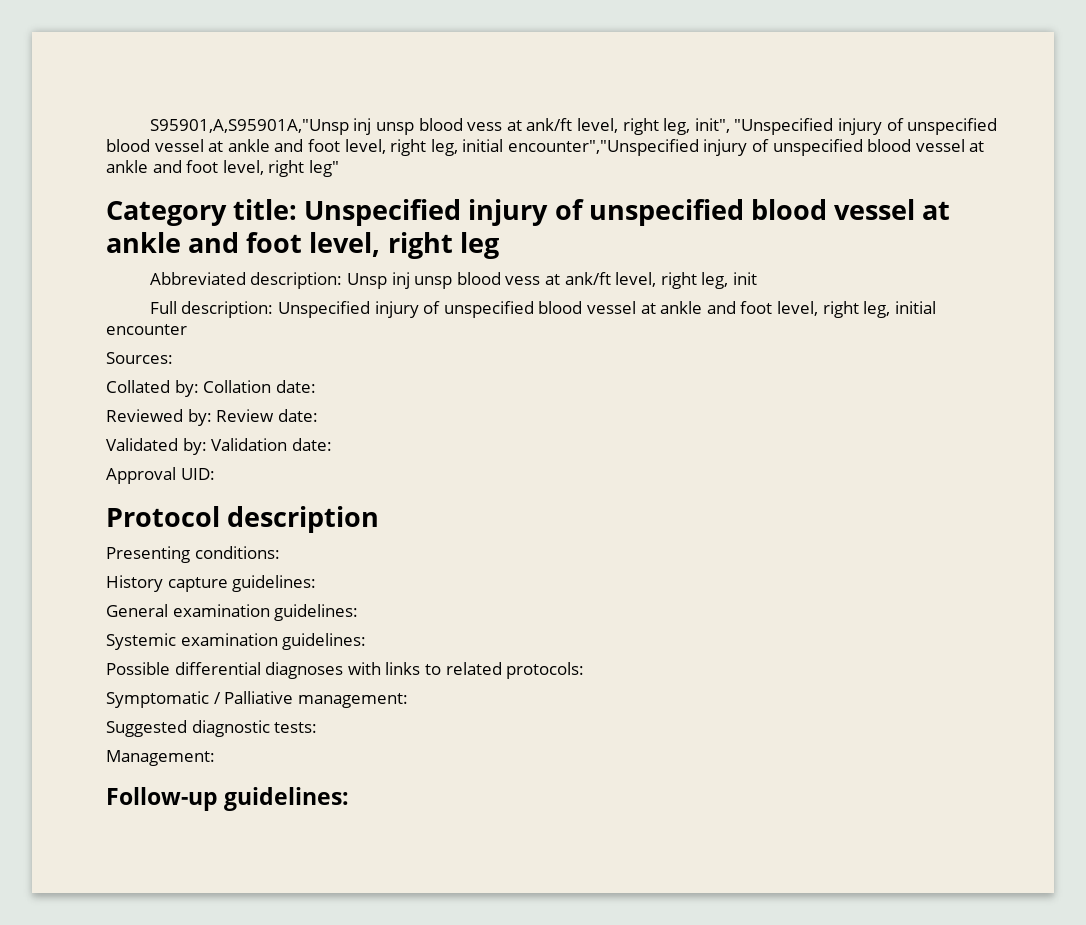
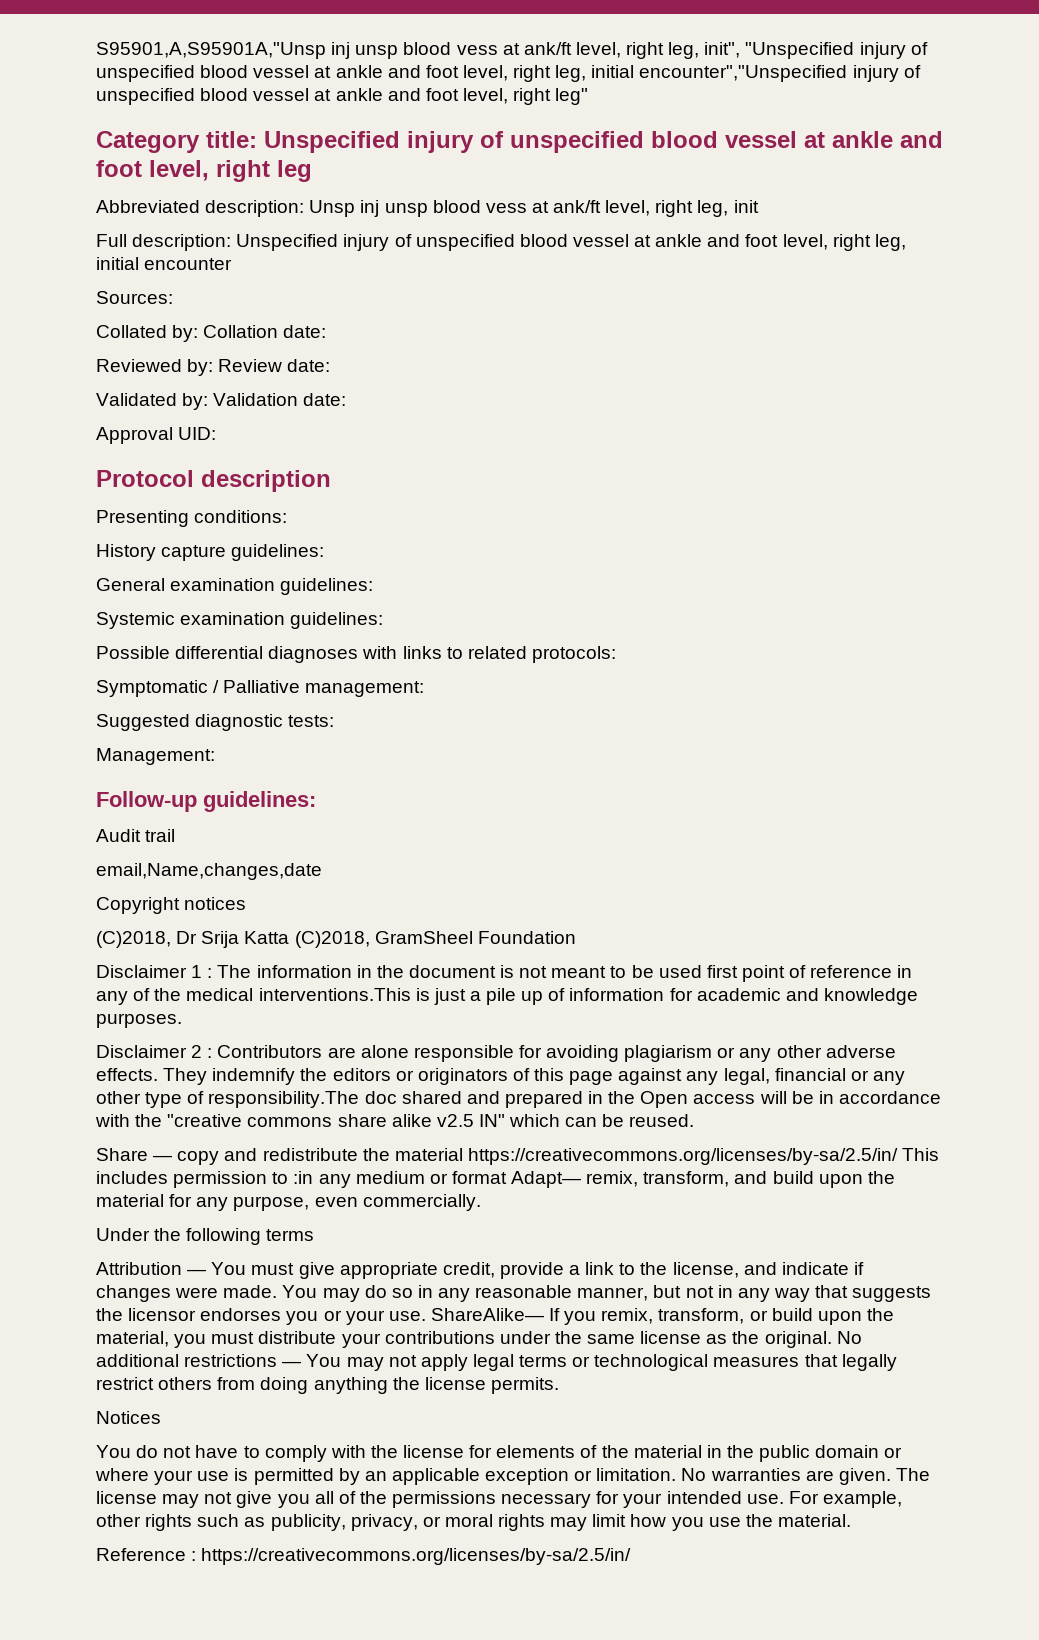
+ Audit trail
+ email,Name,changes,date
+ Copyright notices
+ (C)2018, Dr Srija Katta (C)2018, GramSheel Foundation
+ Disclaimer 1 : The information in the document is not meant to be used first point of reference in any of the medical interventions.This is just a pile up of information for academic and knowledge purposes.
+ Disclaimer 2 : Contributors are alone responsible for avoiding plagiarism or any other adverse effects. They indemnify the editors or originators of this page against any legal, financial or any other type of responsibility.The doc shared and prepared in the Open access will be in accordance with the "creative commons share alike v2.5 IN" which can be reused.
+ Share — copy and redistribute the material https://creativecommons.org/licenses/by-sa/2.5/in/ This includes permission to :in any medium or format Adapt— remix, transform, and build upon the material for any purpose, even commercially.
+ Under the following terms
+ Attribution — You must give appropriate credit, provide a link to the license, and indicate if changes were made. You may do so in any reasonable manner, but not in any way that suggests the licensor endorses you or your use. ShareAlike— If you remix, transform, or build upon the material, you must distribute your contributions under the same license as the original. No additional restrictions — You may not apply legal terms or technological measures that legally restrict others from doing anything the license permits.
+ Notices
+ You do not have to comply with the license for elements of the material in the public domain or where your use is permitted by an applicable exception or limitation. No warranties are given. The license may not give you all of the permissions necessary for your intended use. For example, other rights such as publicity, privacy, or moral rights may limit how you use the material.
+ Reference : https://creativecommons.org/licenses/by-sa/2.5/in/

